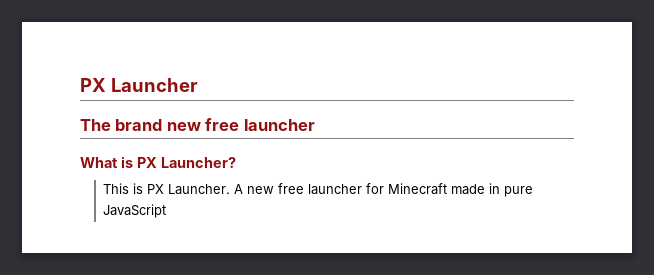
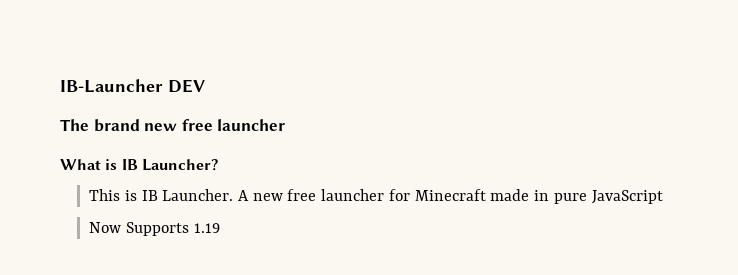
- PX Launcher
+ IB-Launcher DEV
- What is PX Launcher?
+ What is IB Launcher?
- This is PX Launcher.
+ This is IB Launcher.
+ Now Supports 1.19

